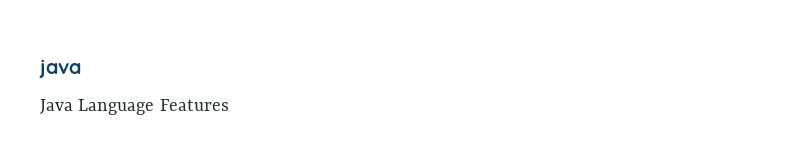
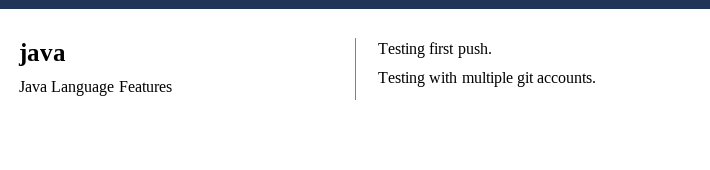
+ Testing first push.
+ Testing with multiple git accounts.

